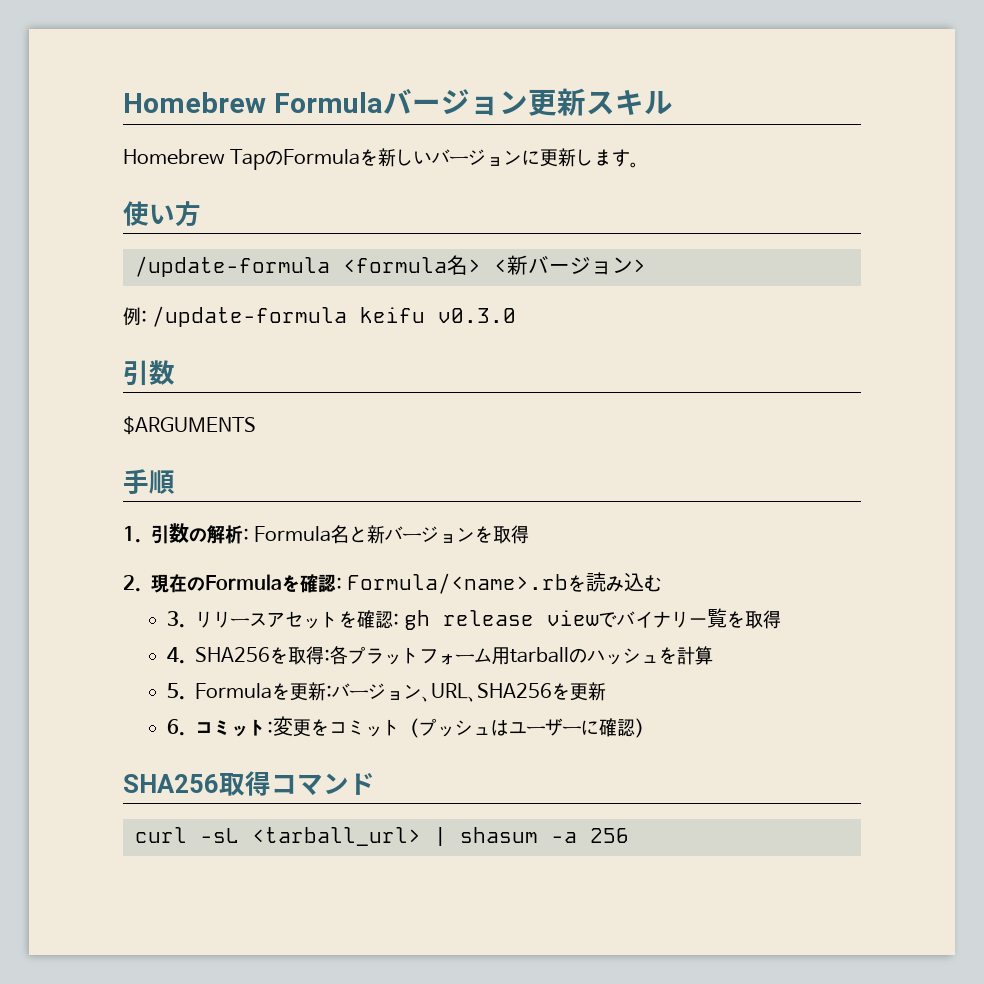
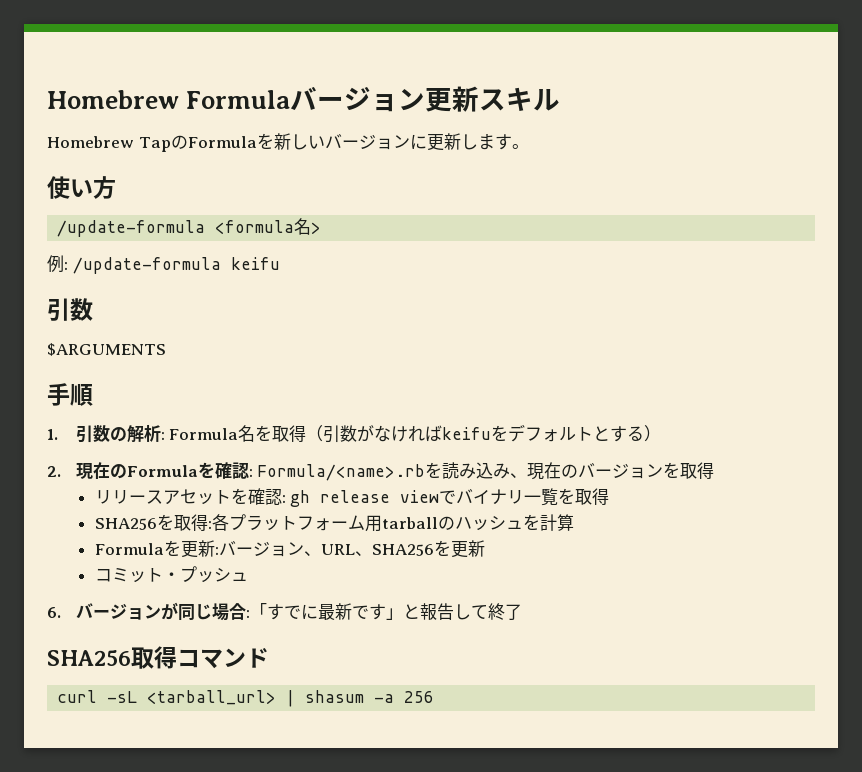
- /update-formula <formula名> <新バージョン>
+ /update-formula <formula名>
- 例: /update-formula keifu v0.3.0
+ 例: /update-formula keifu
- 1.引数の解析: Formula名と新バージョンを取得
+ 1.引数の解析: Formula名を取得（引数がなければkeifuをデフォルトとする）
- 2.現在のFormulaを確認: Formula/<name>.rbを読み込む
- 3.リリースアセットを確認: gh release viewでバイナリ一覧を取得
+ 2.現在のFormulaを確認: Formula/<name>.rbを読み込み、現在のバージョンを取得
+ リリースアセットを確認: gh release viewでバイナリ一覧を取得
- 4. SHA256を取得:各プラットフォーム用tarballのハッシュを計算
+ SHA256を取得:各プラットフォーム用tarballのハッシュを計算
- 5. Formulaを更新:バージョン、URL、SHA256を更新
+ Formulaを更新:バージョン、URL、SHA256を更新
- 6.コミット:変更をコミット（プッシュはユーザーに確認）
+ コミット・プッシュ
+ 6.バージョンが同じ場合:「すでに最新です」と報告して終了

